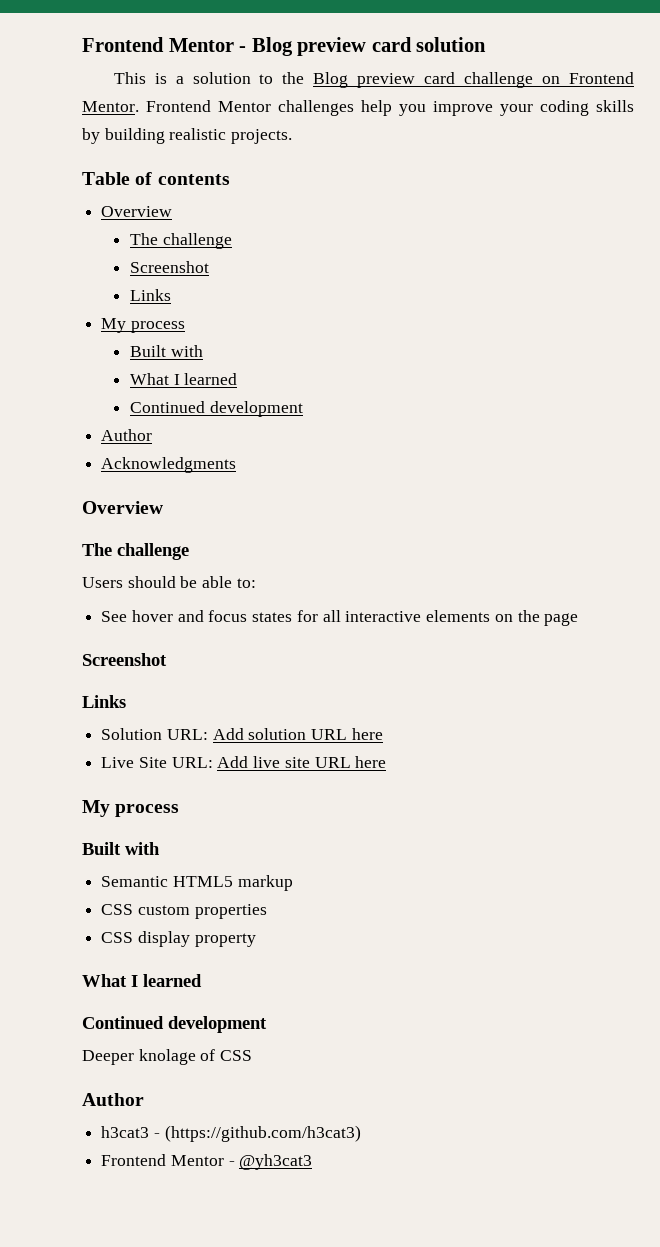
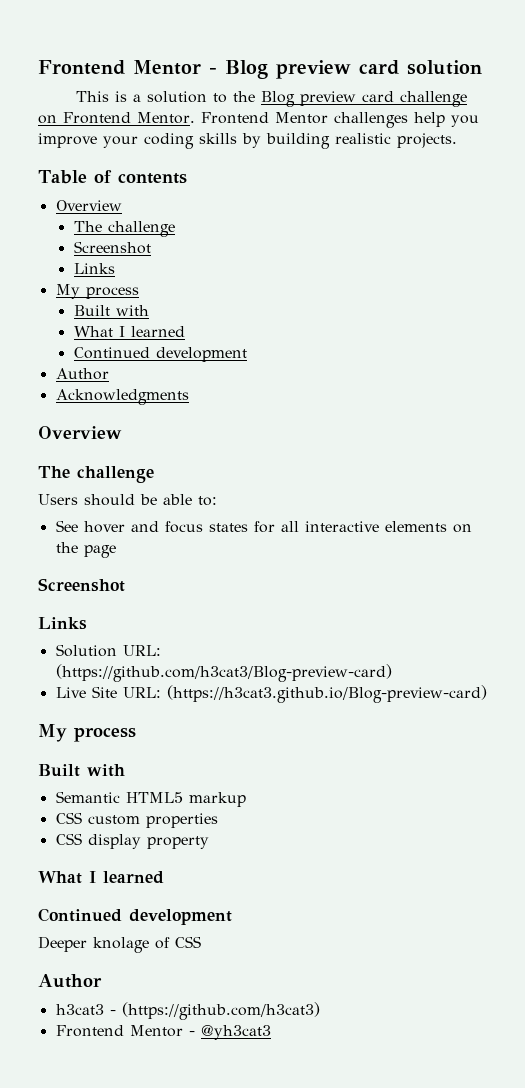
- Solution URL: Add solution URL here
+ Solution URL: (https://github.com/h3cat3/Blog-preview-card)
- Live Site URL: Add live site URL here
+ Live Site URL: (https://h3cat3.github.io/Blog-preview-card)

